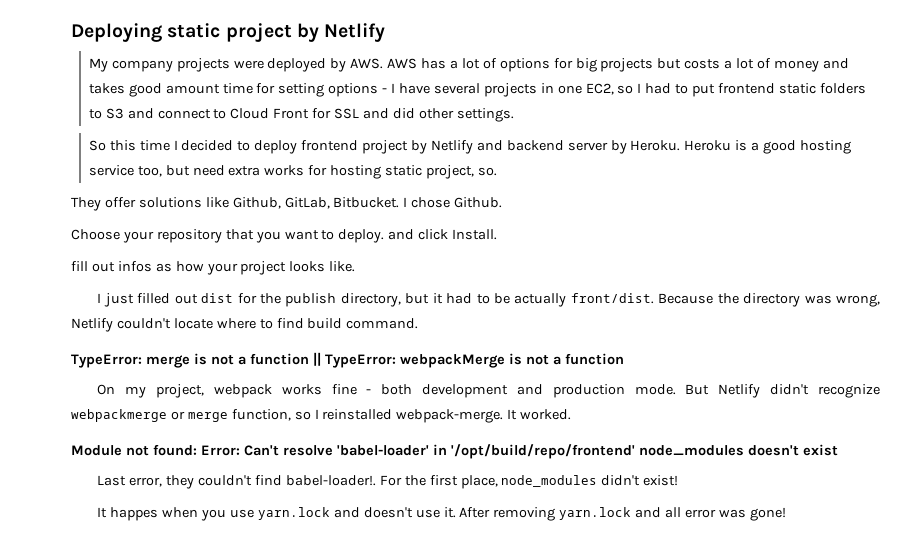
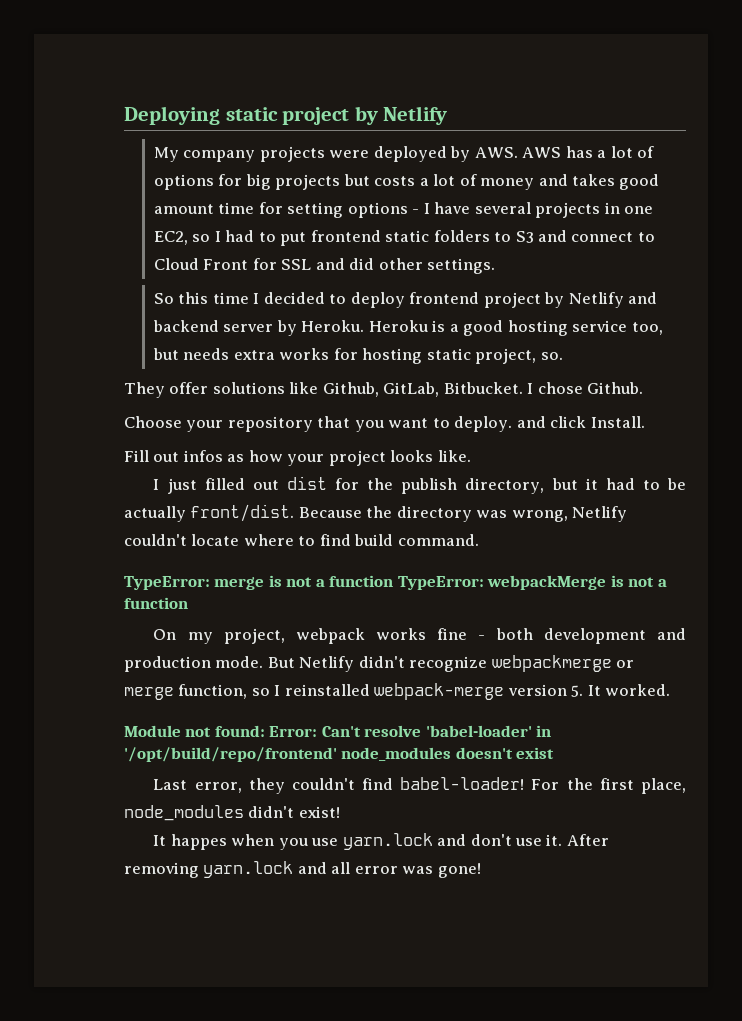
- Heroku is a good hosting service too, but need extra works for hosting static project, so.
+ Heroku is a good hosting service too, but needs extra works for hosting static project, so.
- fill out infos as how your project looks like.
+ Fill out infos as how your project looks like.
- TypeError: merge is not a function || TypeError: webpackMerge is not a function
+ TypeError: merge is not a function TypeError: webpackMerge is not a function
- But Netlify didn't recognize webpackmerge or merge function, so I reinstalled webpack-merge. It worked.
+ But Netlify didn't recognize webpackmerge or merge function, so I reinstalled webpack-merge version 5. It worked.
- Last error, they couldn't find babel-loader!.
+ Last error, they couldn't find babel-loader!
- It happes when you use yarn.lock and doesn't use it.
+ It happes when you use yarn.lock and don't use it.

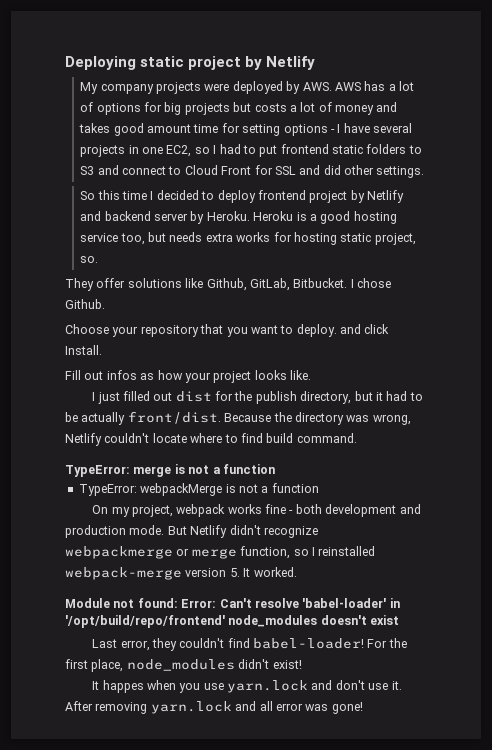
- TypeError: merge is not a function TypeError: webpackMerge is not a function
+ TypeError: merge is not a function
+ TypeError: webpackMerge is not a function

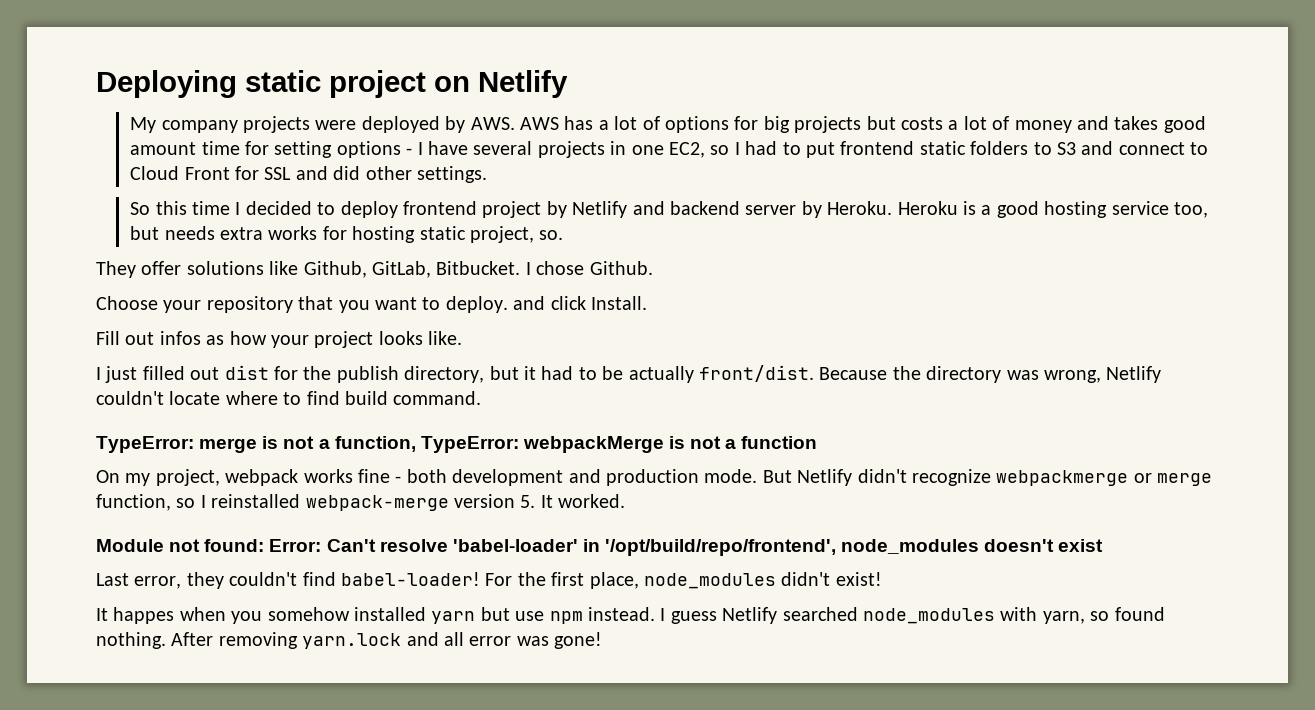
- Deploying static project by Netlify
+ Deploying static project on Netlify
- TypeError: merge is not a function
- TypeError: webpackMerge is not a function
+ TypeError: merge is not a function, TypeError: webpackMerge is not a function
- Module not found: Error: Can't resolve 'babel-loader' in '/opt/build/repo/frontend' node_modules doesn't exist
+ Module not found: Error: Can't resolve 'babel-loader' in '/opt/build/repo/frontend', node_modules doesn't exist
- It happes when you use yarn.lock and don't use it.
+ It happes when you somehow installed yarn but use npm instead. I guess Netlify searched node_modules with yarn, so found nothing.

